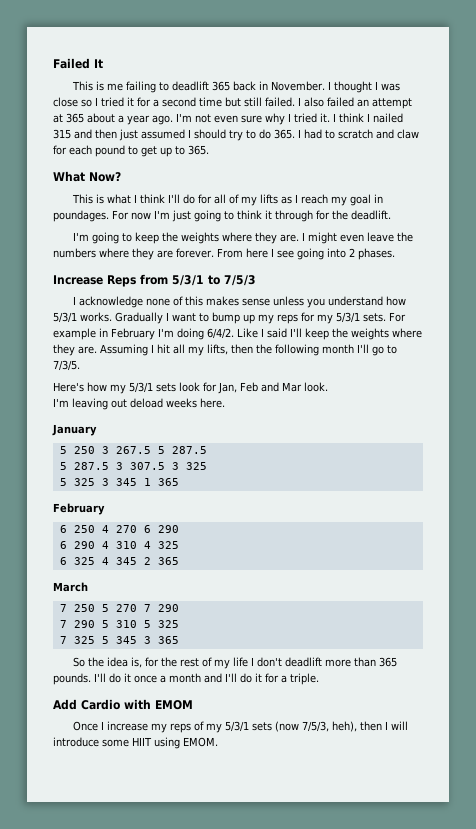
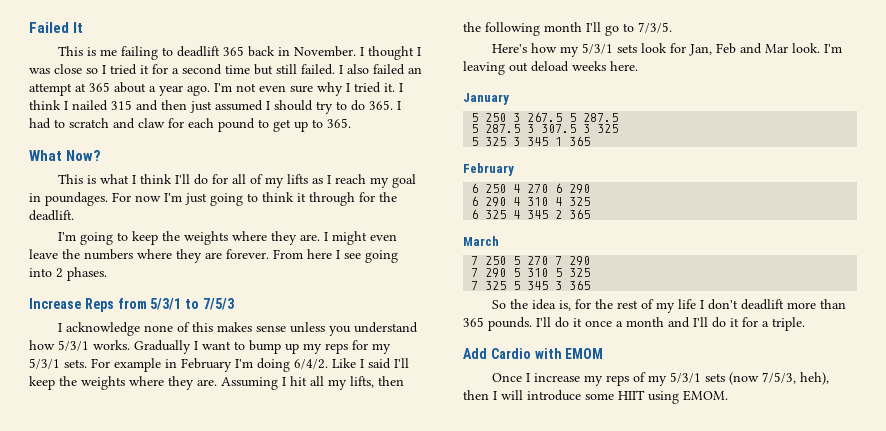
- Here's how my 5/3/1 sets look for Jan, Feb and Mar look.
- I'm leaving out deload weeks here.
+ Here's how my 5/3/1 sets look for Jan, Feb and Mar look. I'm leaving out deload weeks here.

